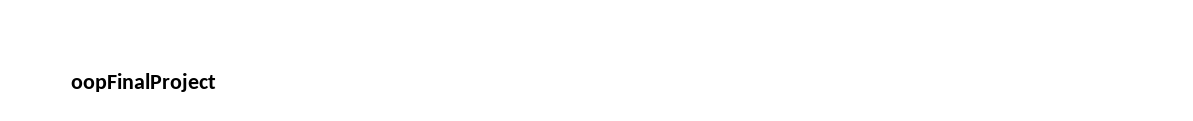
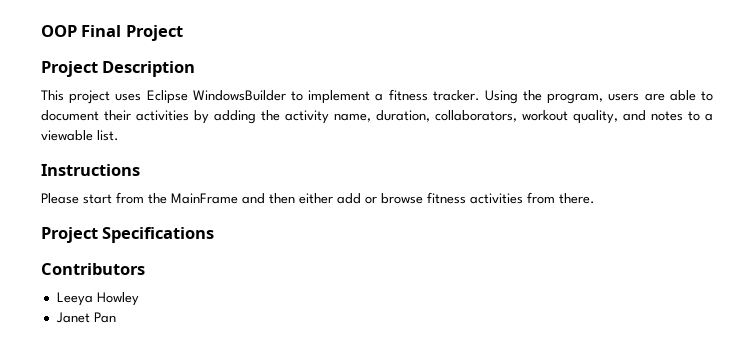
- oopFinalProject
+ OOP Final Project
+ Project Description
+ This project uses Eclipse WindowsBuilder to implement a fitness tracker. Using the program, users are able to document their activities by adding the activity name, duration, collaborators, workout quality, and notes to a viewable list.
+ Instructions
+ Please start from the MainFrame and then either add or browse fitness activities from there.
+ Project Specifications
+ Contributors
+ Leeya Howley
+ Janet Pan

